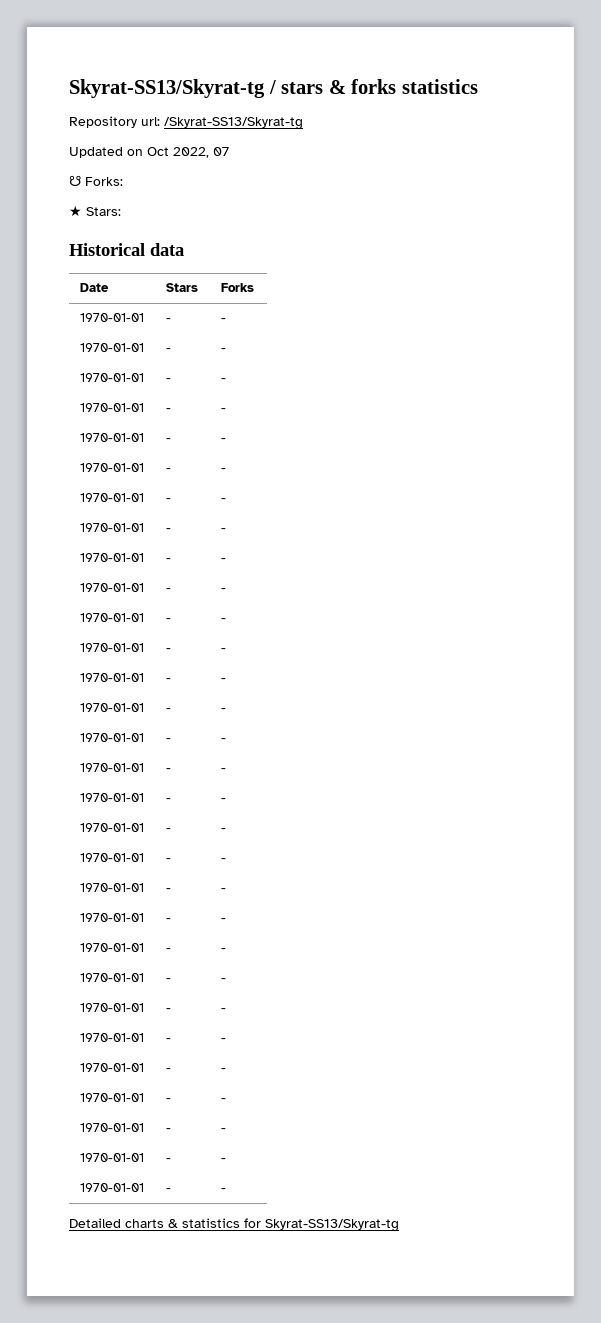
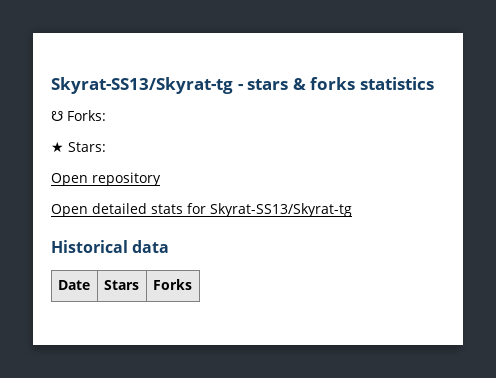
- Skyrat-SS13/Skyrat-tg / stars & forks statistics
+ Skyrat-SS13/Skyrat-tg - stars & forks statistics
- Repository url: /Skyrat-SS13/Skyrat-tg
- Updated on Oct 2022, 07
  ☋ Forks:
  ★ Stars:
+ Open repository
+ Open detailed stats for Skyrat-SS13/Skyrat-tg
  Date | Stars | Forks
- 1970-01-01 | - | -
- 1970-01-01 | - | -
- 1970-01-01 | - | -
- 1970-01-01 | - | -
- 1970-01-01 | - | -
- 1970-01-01 | - | -
- 1970-01-01 | - | -
- 1970-01-01 | - | -
- 1970-01-01 | - | -
- 1970-01-01 | - | -
- 1970-01-01 | - | -
- 1970-01-01 | - | -
- 1970-01-01 | - | -
- 1970-01-01 | - | -
- 1970-01-01 | - | -
- 1970-01-01 | - | -
- 1970-01-01 | - | -
- 1970-01-01 | - | -
- 1970-01-01 | - | -
- 1970-01-01 | - | -
- 1970-01-01 | - | -
- 1970-01-01 | - | -
- 1970-01-01 | - | -
- 1970-01-01 | - | -
- 1970-01-01 | - | -
- 1970-01-01 | - | -
- 1970-01-01 | - | -
- 1970-01-01 | - | -
- 1970-01-01 | - | -
- 1970-01-01 | - | -
- Detailed charts & statistics for Skyrat-SS13/Skyrat-tg

